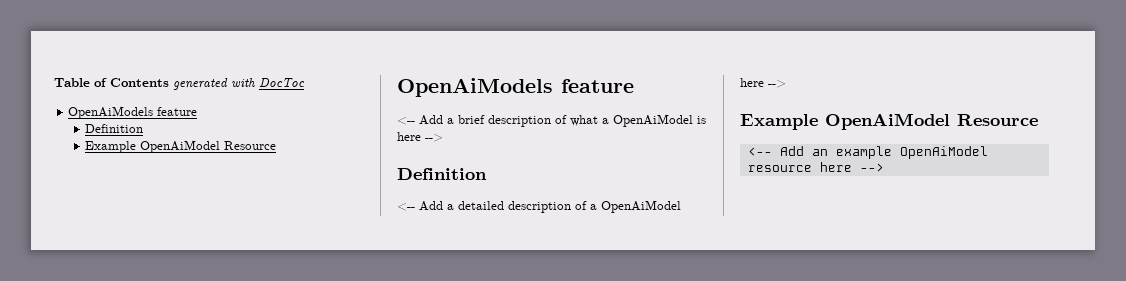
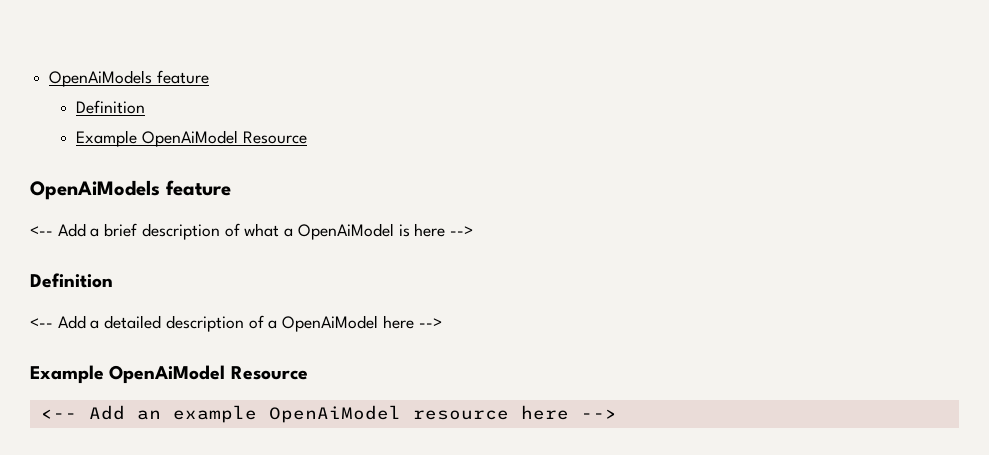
- Table of Contents generated with DocToc

